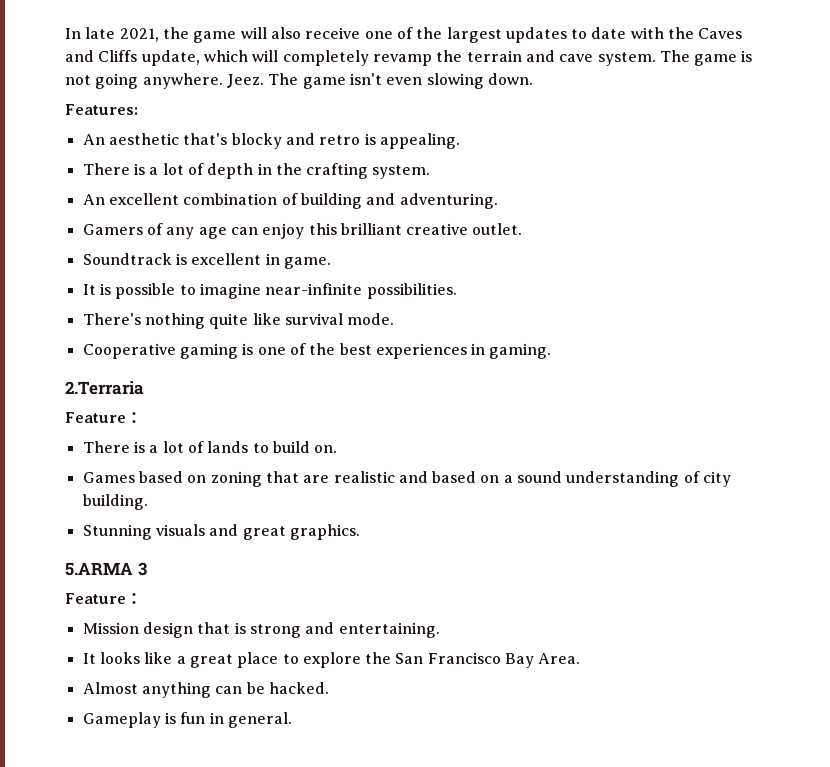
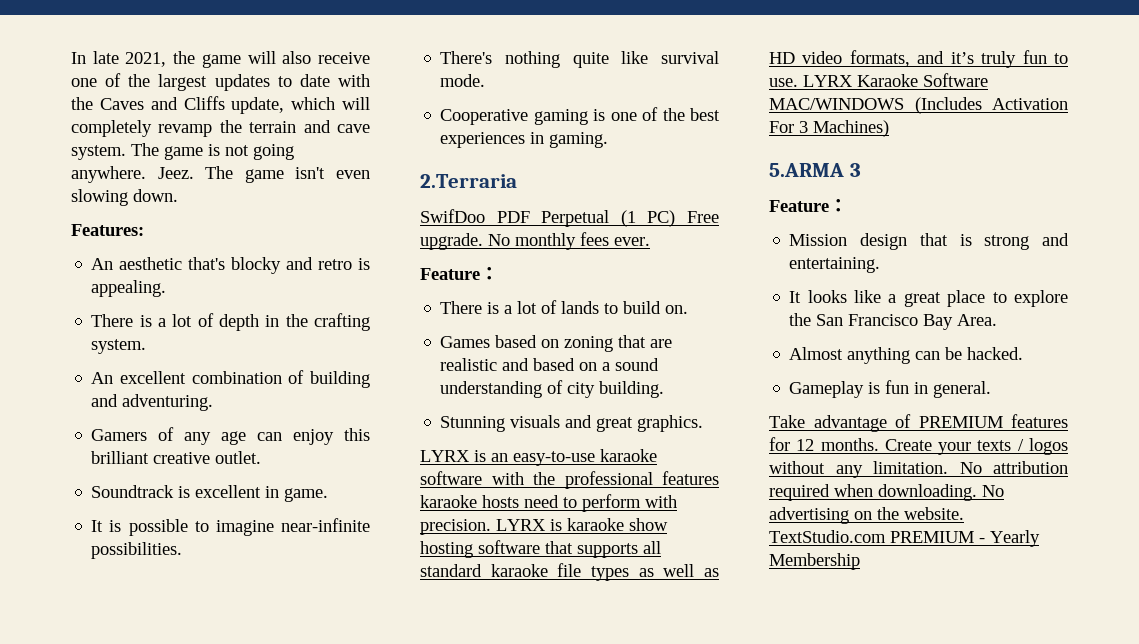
+ SwifDoo PDF Perpetual (1 PC) Free upgrade. No monthly fees ever.
+ LYRX is an easy-to-use karaoke software with the professional features karaoke hosts need to perform with precision. LYRX is karaoke show hosting software that supports all standard karaoke file types as well as HD video formats, and it’s truly fun to use. LYRX Karaoke Software MAC/WINDOWS (Includes Activation For 3 Machines)
+ Take advantage of PREMIUM features for 12 months. Create your texts / logos without any limitation. No attribution required when downloading. No advertising on the website. TextStudio.com PREMIUM - Yearly Membership

